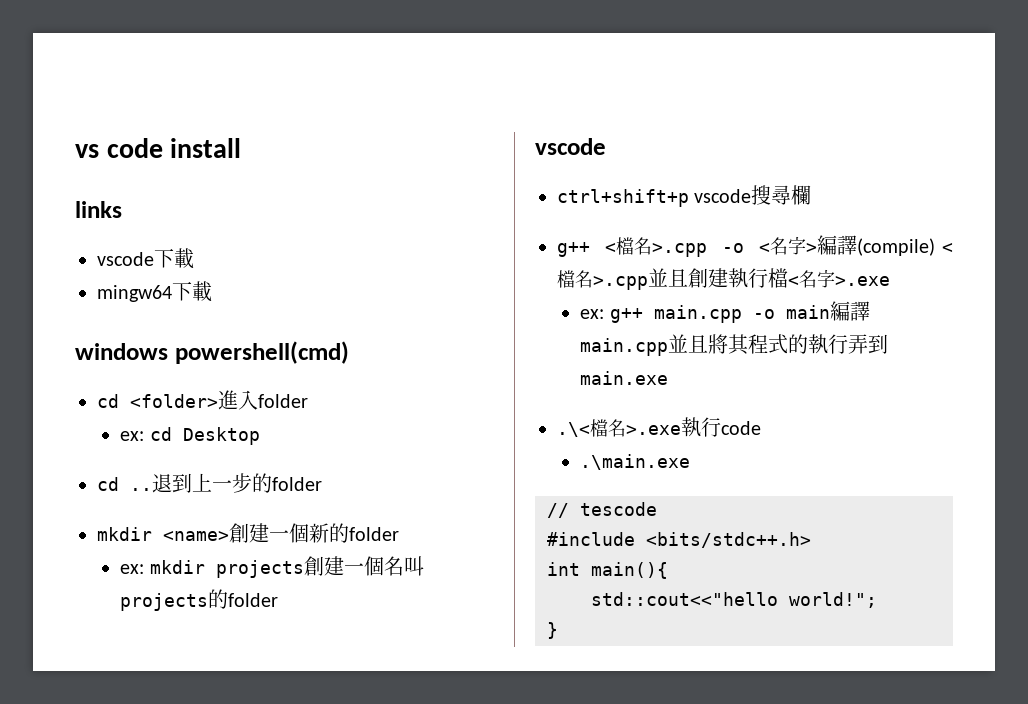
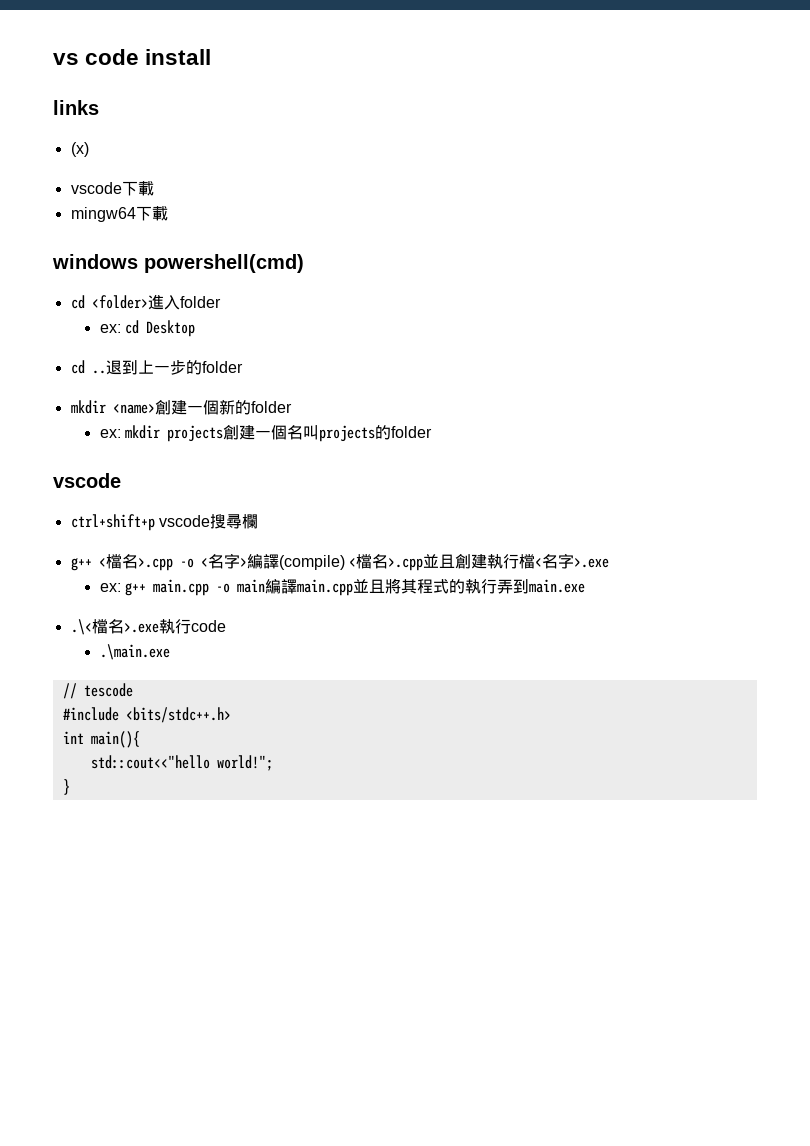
+ (x)

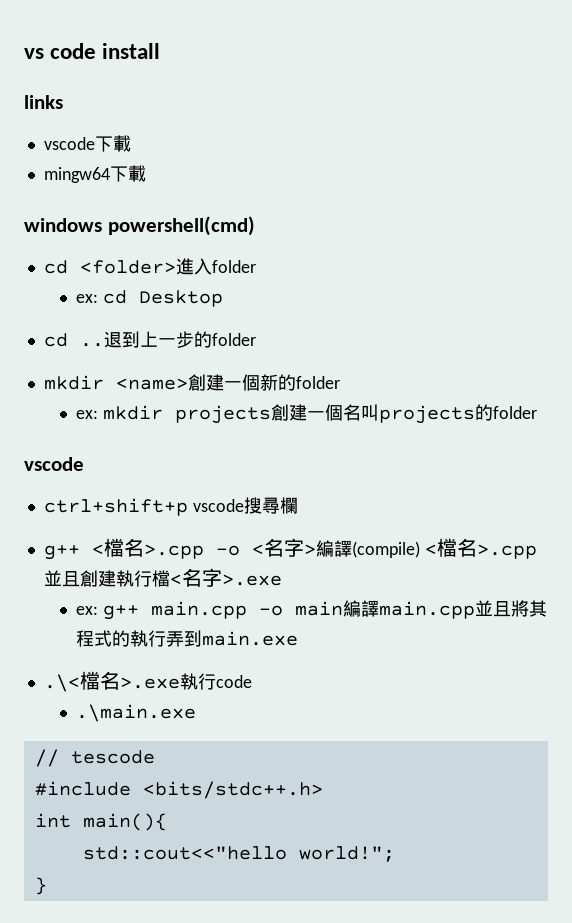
- (x)

